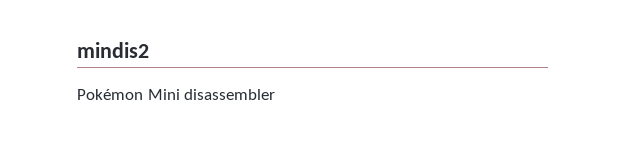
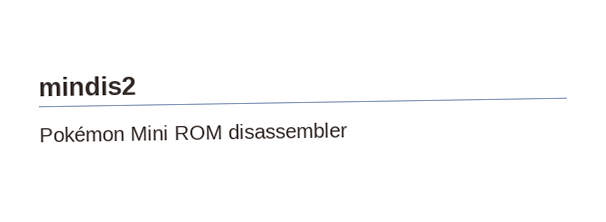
- Pokémon Mini disassembler
+ Pokémon Mini ROM disassembler

